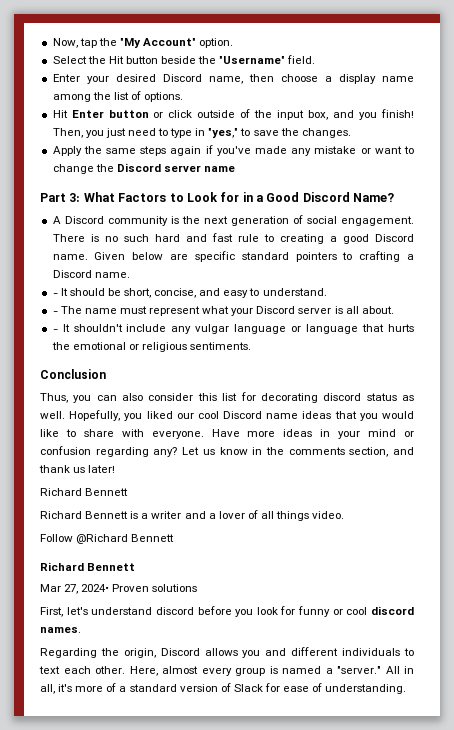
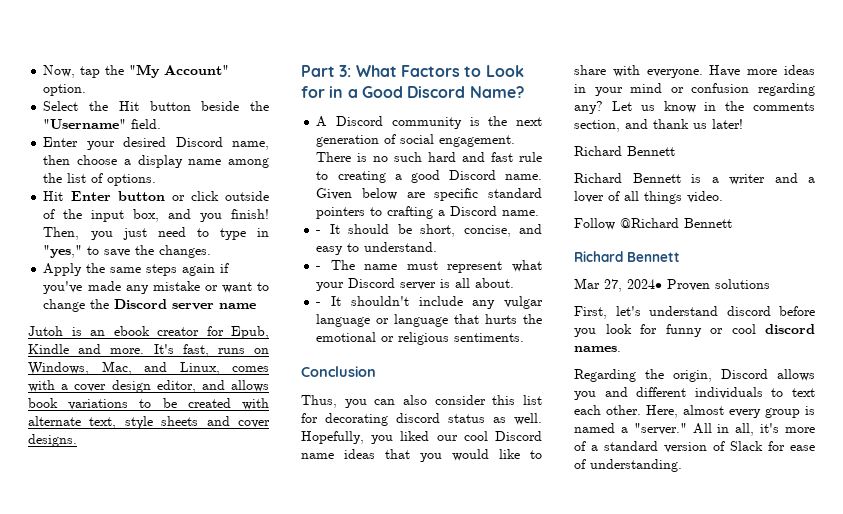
+ Jutoh is an ebook creator for Epub, Kindle and more. It's fast, runs on Windows, Mac, and Linux, comes with a cover design editor, and allows book variations to be created with alternate text, style sheets and cover designs.

